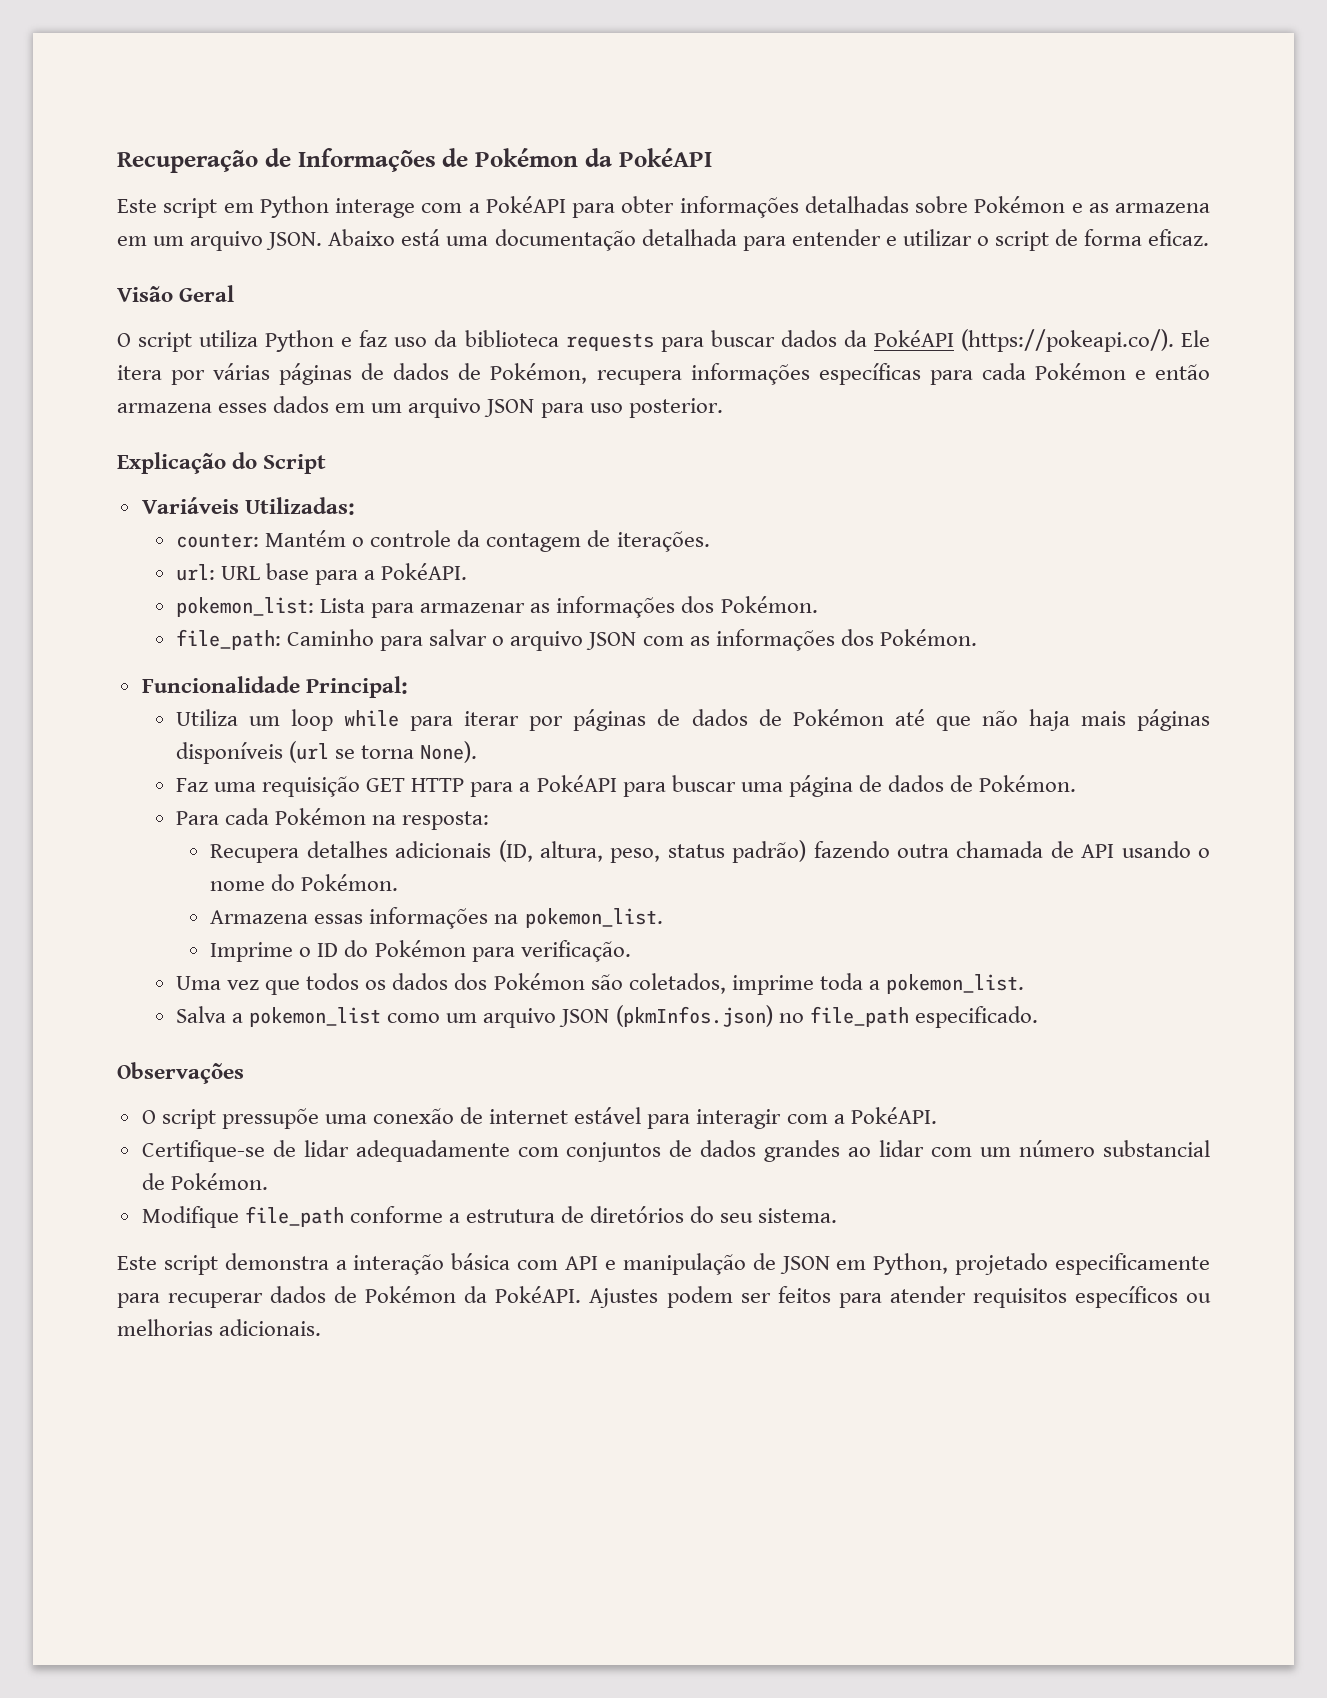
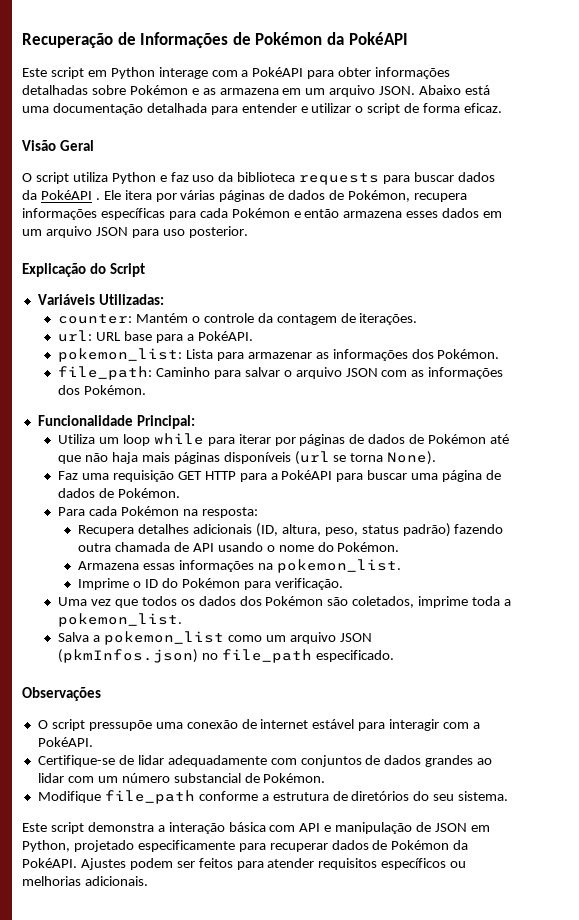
- O script utiliza Python e faz uso da biblioteca requests para buscar dados da PokéAPI (https://pokeapi.co/). Ele itera por várias páginas de dados de Pokémon, recupera informações específicas para cada Pokémon e então armazena esses dados em um arquivo JSON para uso posterior.
+ O script utiliza Python e faz uso da biblioteca requests para buscar dados da PokéAPI . Ele itera por várias páginas de dados de Pokémon, recupera informações específicas para cada Pokémon e então armazena esses dados em um arquivo JSON para uso posterior.

